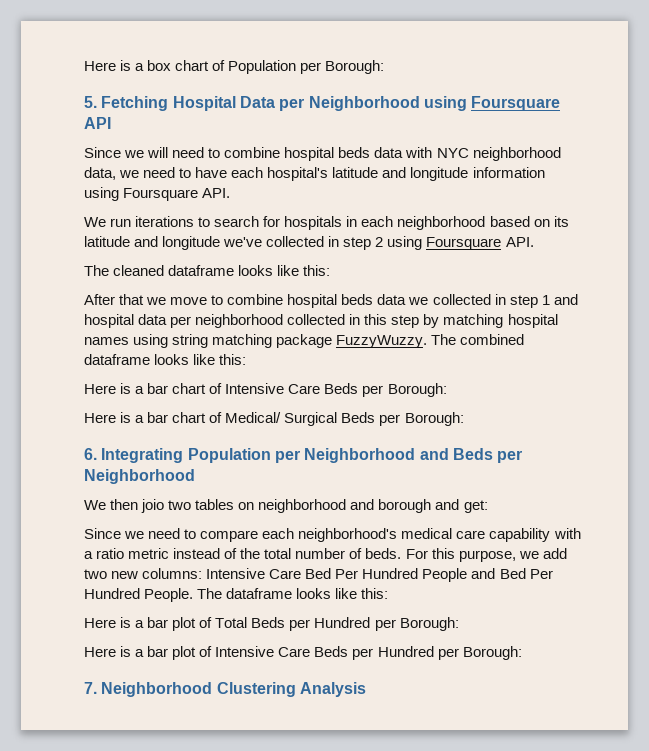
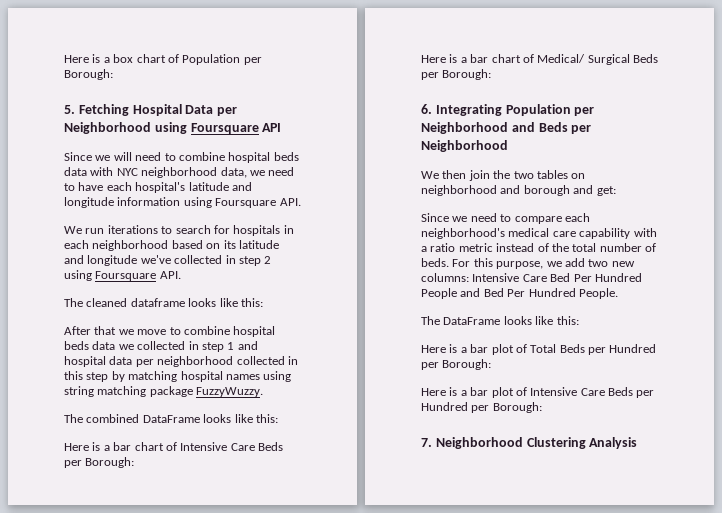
- After that we move to combine hospital beds data we collected in step 1 and hospital data per neighborhood collected in this step by matching hospital names using string matching package FuzzyWuzzy. The combined dataframe looks like this:
+ After that we move to combine hospital beds data we collected in step 1 and hospital data per neighborhood collected in this step by matching hospital names using string matching package FuzzyWuzzy.
+ The combined DataFrame looks like this:
- We then joio two tables on neighborhood and borough and get:
+ We then join the two tables on neighborhood and borough and get:
- For this purpose, we add two new columns: Intensive Care Bed Per Hundred People and Bed Per Hundred People. The dataframe looks like this:
+ For this purpose, we add two new columns: Intensive Care Bed Per Hundred People and Bed Per Hundred People.
+ The DataFrame looks like this:

